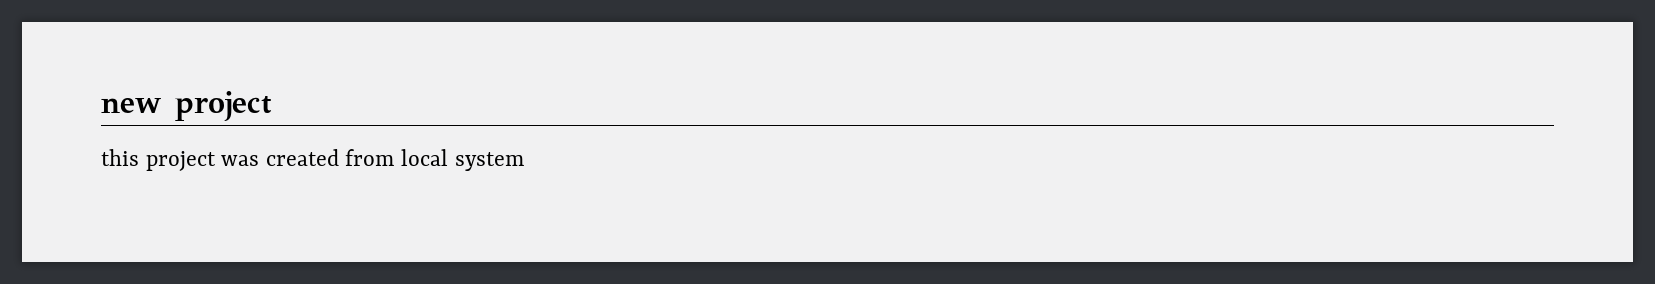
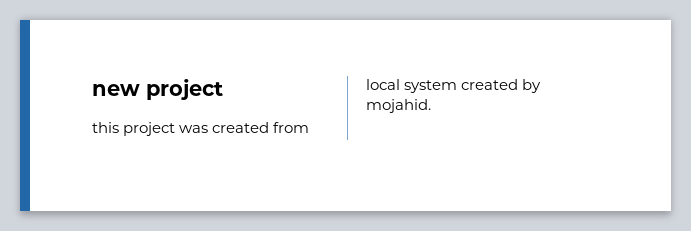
- this project was created from local system
+ this project was created from local system created by mojahid.

